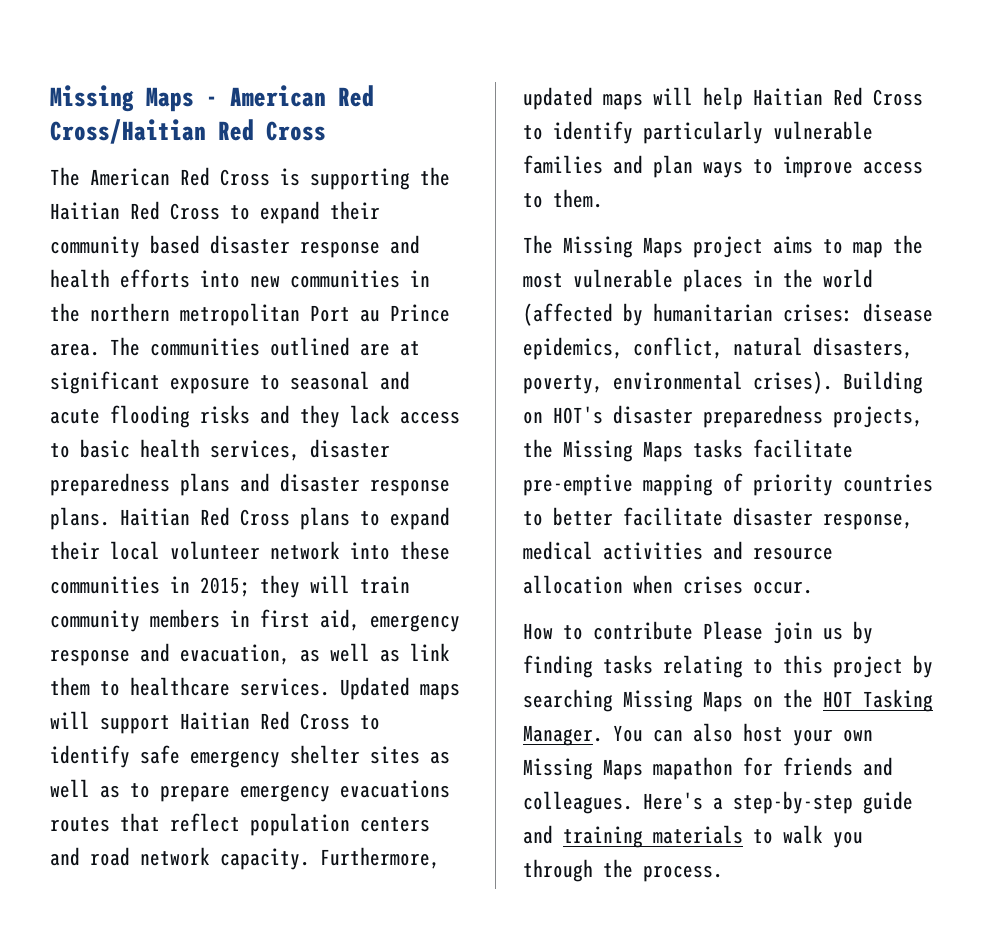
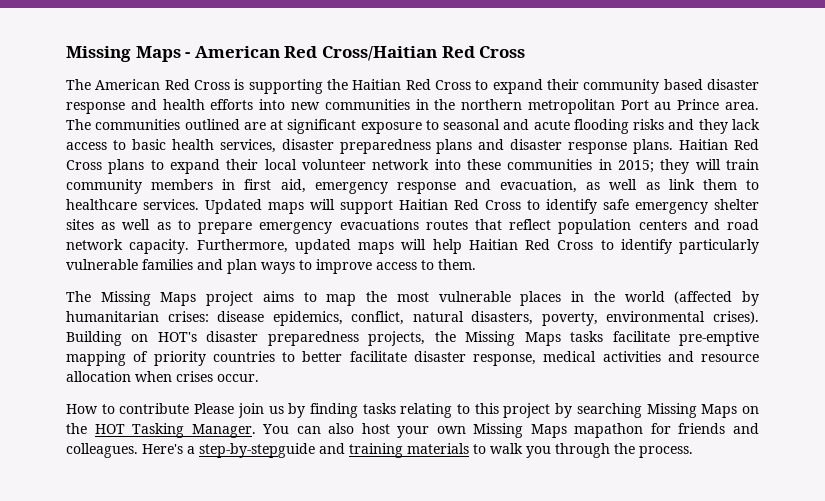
- Here's a step-by-step guide and training materials to walk you through the process.
+ Here's a step-by-stepguide and training materials to walk you through the process.

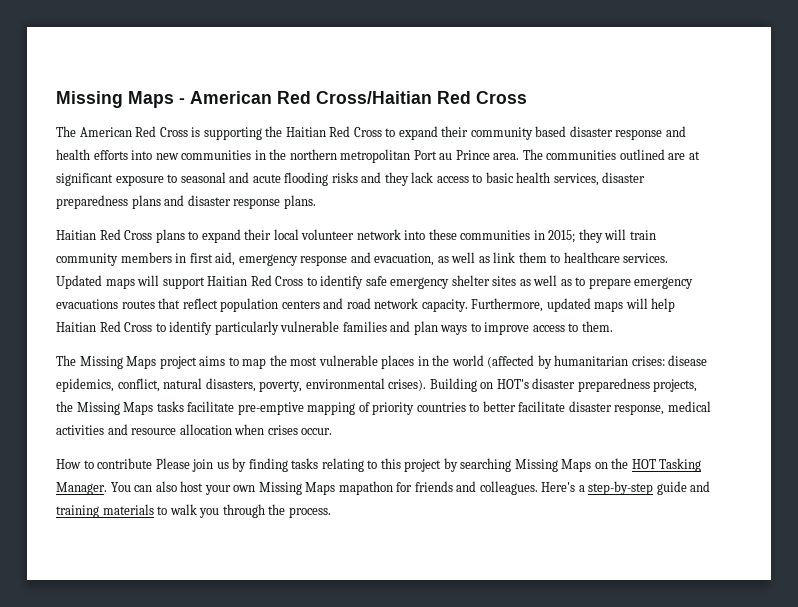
- The communities outlined are at significant exposure to seasonal and acute flooding risks and they lack access to basic health services, disaster preparedness plans and disaster response plans. Haitian Red Cross plans to expand their local volunteer network into these communities in 2015;
+ The communities outlined are at significant exposure to seasonal and acute flooding risks and they lack access to basic health services, disaster preparedness plans and disaster response plans.
+ Haitian Red Cross plans to expand their local volunteer network into these communities in 2015;
- Here's a step-by-stepguide and training materials to walk you through the process.
+ Here's a step-by-step guide and training materials to walk you through the process.

